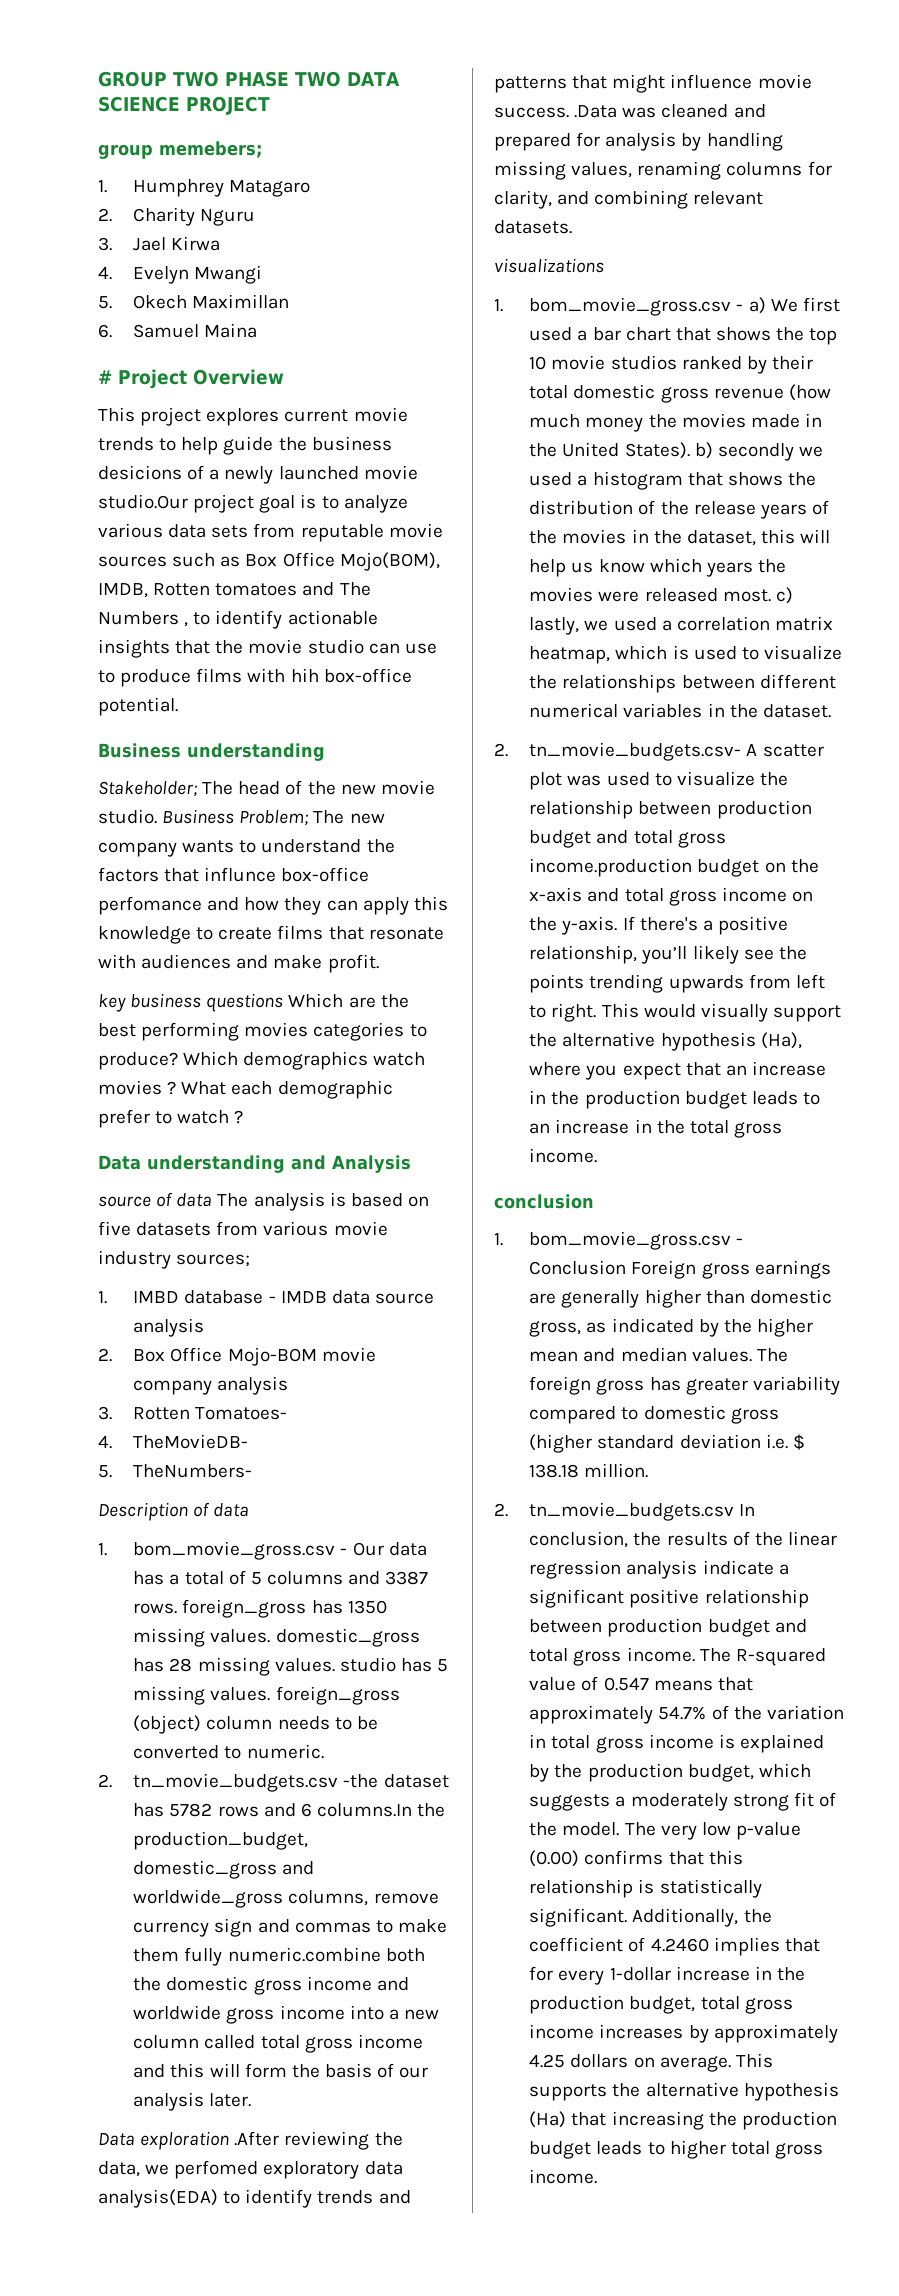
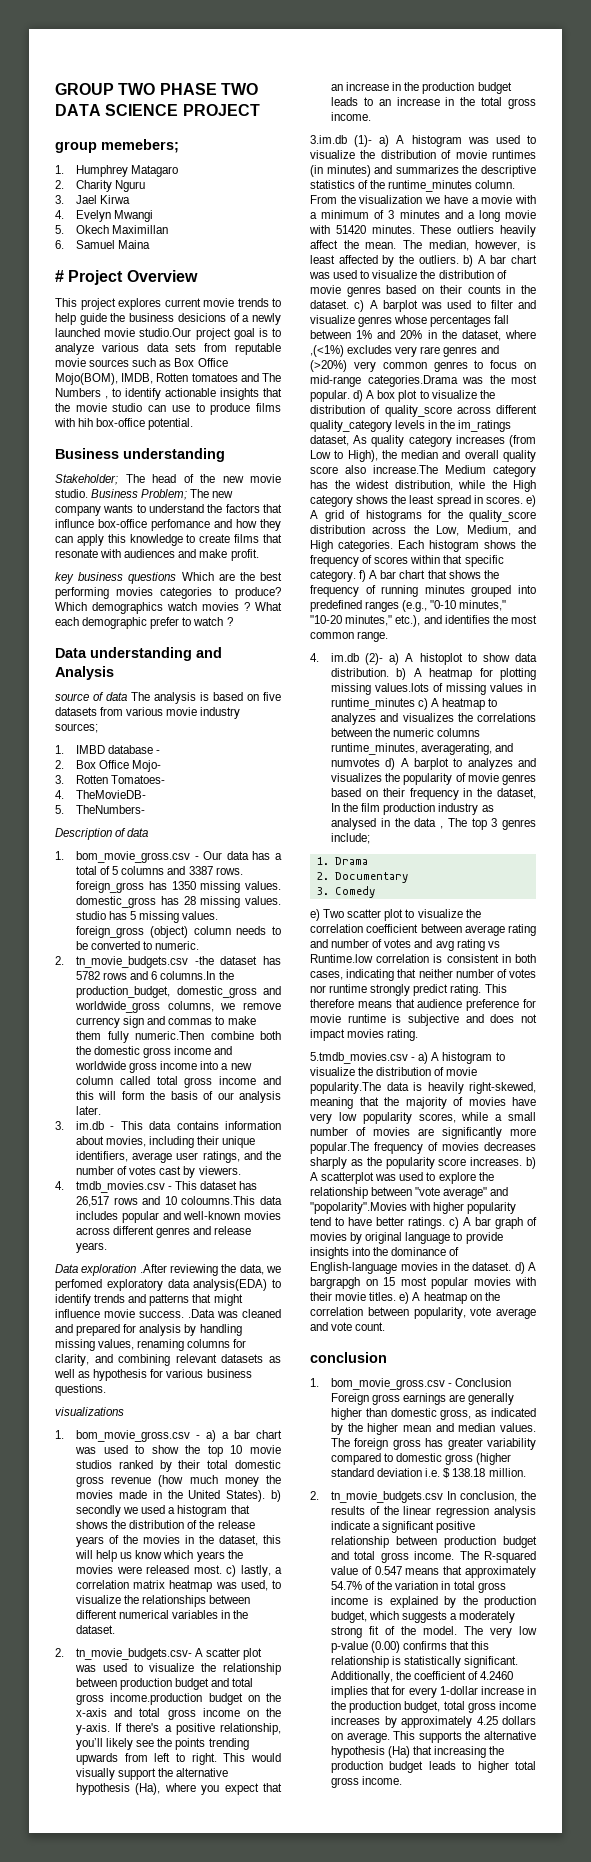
- 1. IMBD database - IMDB data source analysis
+ 1. IMBD database -
- 2. Box Office Mojo-BOM movie company analysis
+ 2. Box Office Mojo-
- 2. tn_movie_budgets.csv -the dataset has 5782 rows and 6 columns.In the production_budget, domestic_gross and worldwide_gross columns, remove currency sign and commas to make them fully numeric.combine both the domestic gross income and worldwide gross income into a new column called total gross income and this will form the basis of our analysis later.
+ 2. tn_movie_budgets.csv -the dataset has 5782 rows and 6 columns.In the production_budget, domestic_gross and worldwide_gross columns, we remove currency sign and commas to make them fully numeric.Then combine both the domestic gross income and worldwide gross income into a new column called total gross income and this will form the basis of our analysis later.
+ 3. im.db - This data contains information about movies, including their unique identifiers, average user ratings, and the number of votes cast by viewers.
+ 4. tmdb_movies.csv - This dataset has 26,517 rows and 10 coloumns.This data includes popular and well-known movies across different genres and release years.
- Data exploration .After reviewing the data, we perfomed exploratory data analysis(EDA) to identify trends and patterns that might influence movie success. .Data was cleaned and prepared for analysis by handling missing values, renaming columns for clarity, and combining relevant datasets.
+ Data exploration .After reviewing the data, we perfomed exploratory data analysis(EDA) to identify trends and patterns that might influence movie success. .Data was cleaned and prepared for analysis by handling missing values, renaming columns for clarity, and combining relevant datasets as well as hypothesis for various business questions.
- 1. bom_movie_gross.csv - a) We first used a bar chart that shows the top 10 movie studios ranked by their total domestic gross revenue (how much money the movies made in the United States). b) secondly we used a histogram that shows the distribution of the release years of the movies in the dataset, this will help us know which years the movies were released most. c) lastly, we used a correlation matrix heatmap, which is used to visualize the relationships between different numerical variables in the dataset.
+ 1. bom_movie_gross.csv - a) a bar chart was used to show the top 10 movie studios ranked by their total domestic gross revenue (how much money the movies made in the United States). b) secondly we used a histogram that shows the distribution of the release years of the movies in the dataset, this will help us know which years the movies were released most. c) lastly, a correlation matrix heatmap was used, to visualize the relationships between different numerical variables in the dataset.
+ 3.im.db (1)- a) A histogram was used to visualize the distribution of movie runtimes (in minutes) and summarizes the descriptive statistics of the runtime_minutes column. From the visualization we have a movie with a minimum of 3 minutes and a long movie with 51420 minutes. These outliers heavily affect the mean. The median, however, is least affected by the outliers. b) A bar chart was used to visualize the distribution of movie genres based on their counts in the dataset. c) A barplot was used to filter and visualize genres whose percentages fall between 1% and 20% in the dataset, where ,(<1%) excludes very rare genres and (>20%) very common genres to focus on mid-range categories.Drama was the most popular. d) A box plot to visualize the distribution of quality_score across different quality_category levels in the im_ratings dataset, As quality category increases (from Low to High), the median and overall quality score also increase.The Medium category has the widest distribution, while the High category shows the least spread in scores. e) A grid of histograms for the quality_score distribution across the Low, Medium, and High categories. Each histogram shows the frequency of scores within that specific category. f) A bar chart that shows the frequency of running minutes grouped into predefined ranges (e.g., "0-10 minutes," "10-20 minutes," etc.), and identifies the most common range.
+ 4. im.db (2)- a) A histoplot to show data distribution. b) A heatmap for plotting missing values.lots of missing values in runtime_minutes c) A heatmap to analyzes and visualizes the correlations between the numeric columns runtime_minutes, averagerating, and numvotes d) A barplot to analyzes and visualizes the popularity of movie genres based on their frequency in the dataset, In the film production industry as analysed in the data , The top 3 genres include;
+ 1. Drama
+ 2. Documentary
+ 3. Comedy
+ e) Two scatter plot to visualize the correlation coefficient between average rating and number of votes and avg rating vs Runtime.low correlation is consistent in both cases, indicating that neither number of votes nor runtime strongly predict rating. This therefore means that audience preference for movie runtime is subjective and does not impact movies rating.
+ 5.tmdb_movies.csv - a) A histogram to visualize the distribution of movie popularity.The data is heavily right-skewed, meaning that the majority of movies have very low popularity scores, while a small number of movies are significantly more popular.The frequency of movies decreases sharply as the popularity score increases. b) A scatterplot was used to explore the relationship between "vote average" and "popolarity".Movies with higher popularity tend to have better ratings. c) A bar graph of movies by original language to provide insights into the dominance of English-language movies in the dataset. d) A bargrapgh on 15 most popular movies with their movie titles. e) A heatmap on the correlation between popularity, vote average and vote count.

